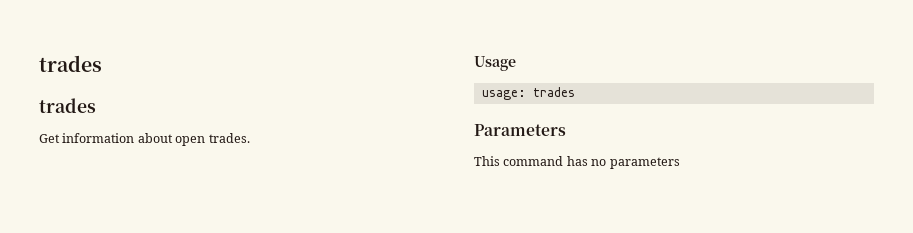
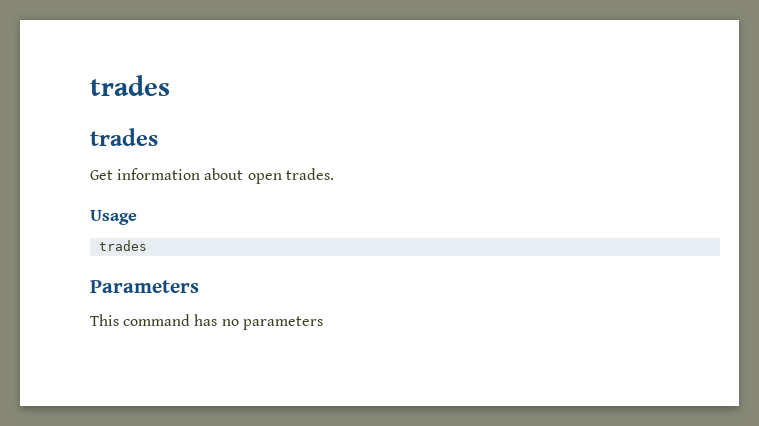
  Usage
- usage: trades
+ trades

